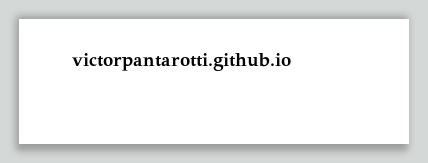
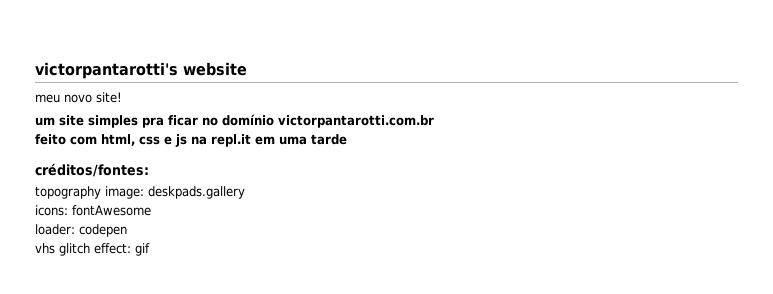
- victorpantarotti.github.io
+ victorpantarotti's website
+ meu novo site!
+ um site simples pra ficar no domínio victorpantarotti.com.br
+ feito com html, css e js na repl.it em uma tarde
+ créditos/fontes:
+ topography image: deskpads.gallery
+ icons: fontAwesome
+ loader: codepen
+ vhs glitch effect: gif

